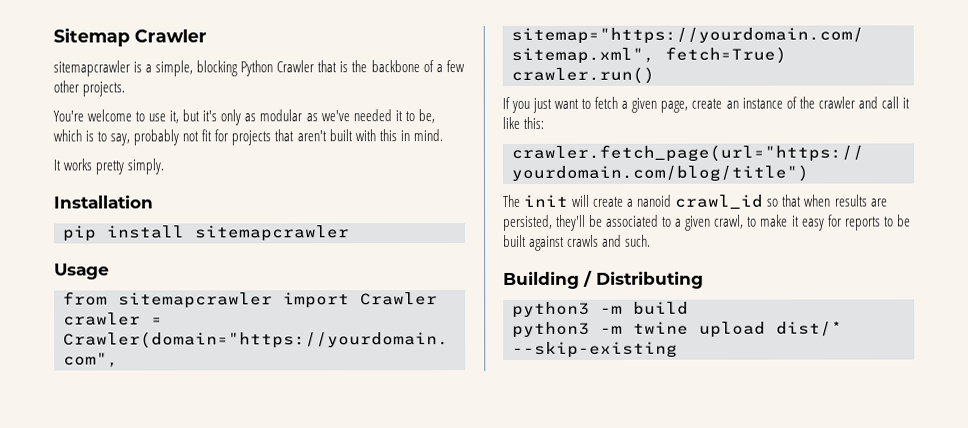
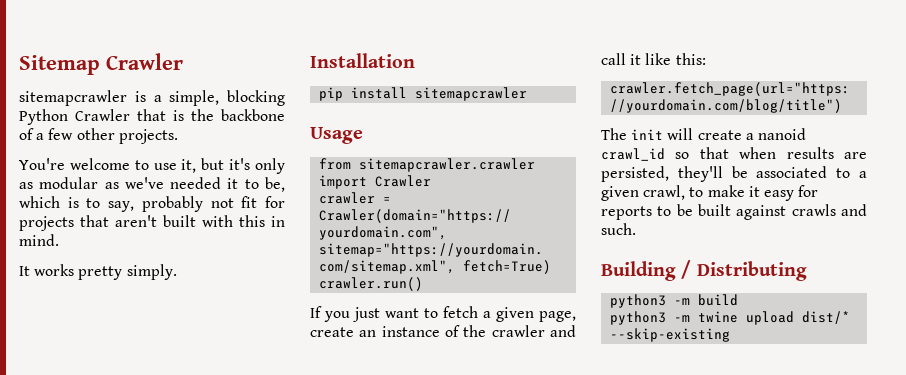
- from sitemapcrawler import Crawler
+ from sitemapcrawler.crawler import Crawler

